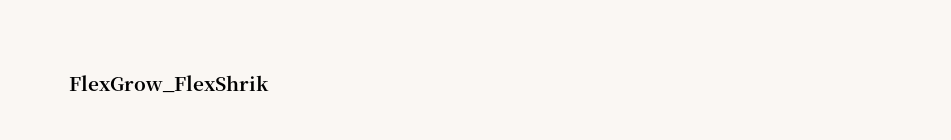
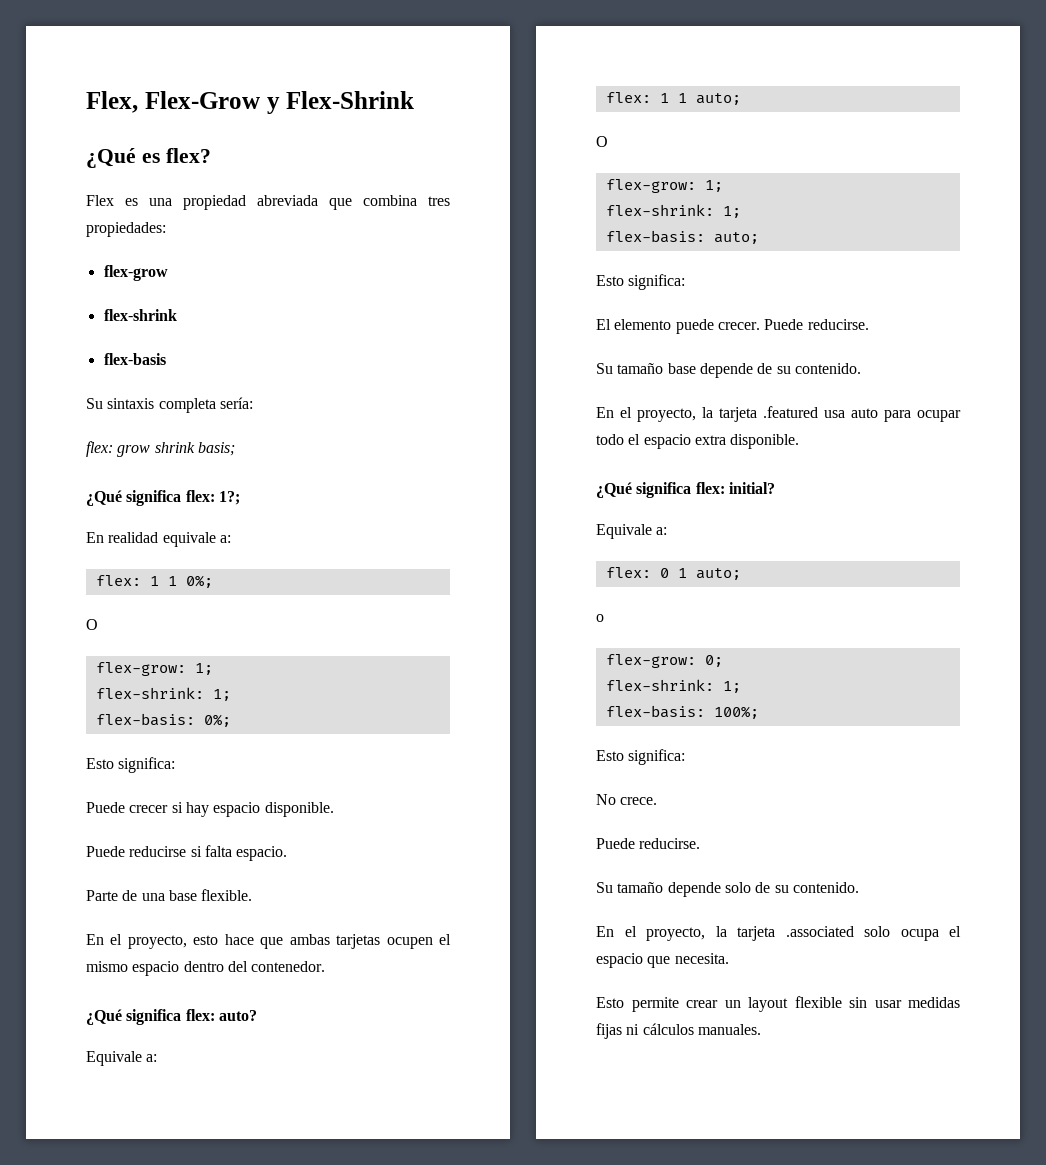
- FlexGrow_FlexShrik
+ Flex, Flex-Grow y Flex-Shrink
+ ¿Qué es flex?
+ Flex es una propiedad abreviada que combina tres propiedades:
+ flex-grow
+ flex-shrink
+ flex-basis
+ Su sintaxis completa sería:
+ flex: grow shrink basis;
+ ¿Qué significa flex: 1?;
+ En realidad equivale a:
+ flex: 1 1 0%;
+ O
+ flex-grow: 1;
+ flex-shrink: 1;
+ flex-basis: 0%;
+ Esto significa:
+ Puede crecer si hay espacio disponible.
+ Puede reducirse si falta espacio.
+ Parte de una base flexible.
+ En el proyecto, esto hace que ambas tarjetas ocupen el mismo espacio dentro del contenedor.
+ ¿Qué significa flex: auto?
+ Equivale a:
+ flex: 1 1 auto;
+ O
+ flex-grow: 1;
+ flex-shrink: 1;
+ flex-basis: auto;
+ Esto significa:
+ El elemento puede crecer. Puede reducirse.
+ Su tamaño base depende de su contenido.
+ En el proyecto, la tarjeta .featured usa auto para ocupar todo el espacio extra disponible.
+ ¿Qué significa flex: initial?
+ Equivale a:
+ flex: 0 1 auto;
+ o
+ flex-grow: 0;
+ flex-shrink: 1;
+ flex-basis: 100%;
+ Esto significa:
+ No crece.
+ Puede reducirse.
+ Su tamaño depende solo de su contenido.
+ En el proyecto, la tarjeta .associated solo ocupa el espacio que necesita.
+ Esto permite crear un layout flexible sin usar medidas fijas ni cálculos manuales.

